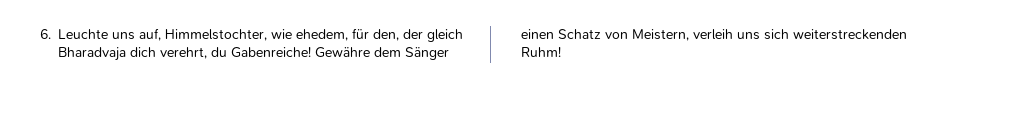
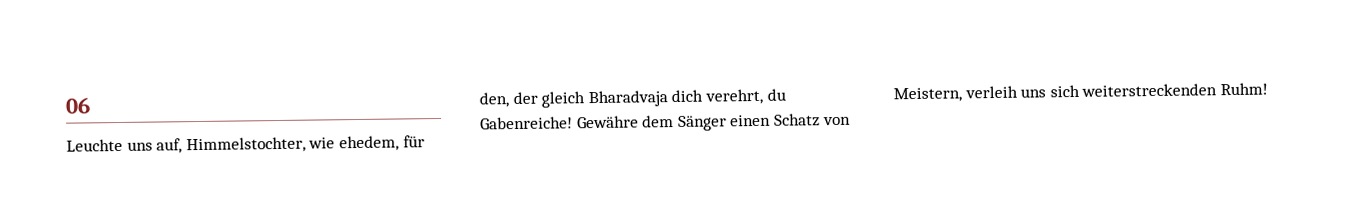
- 6. Leuchte uns auf, Himmelstochter, wie ehedem, für den, der gleich Bharadvaja dich verehrt, du Gabenreiche!
+ 06
+ Leuchte uns auf, Himmelstochter, wie ehedem, für den, der gleich Bharadvaja dich verehrt, du Gabenreiche!

